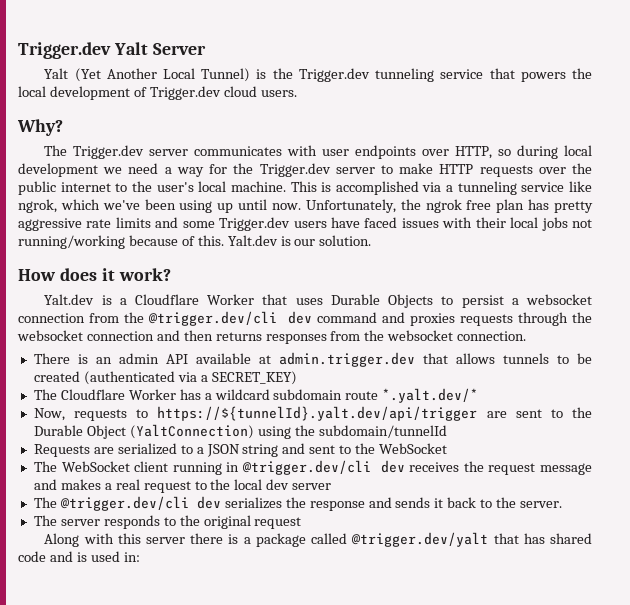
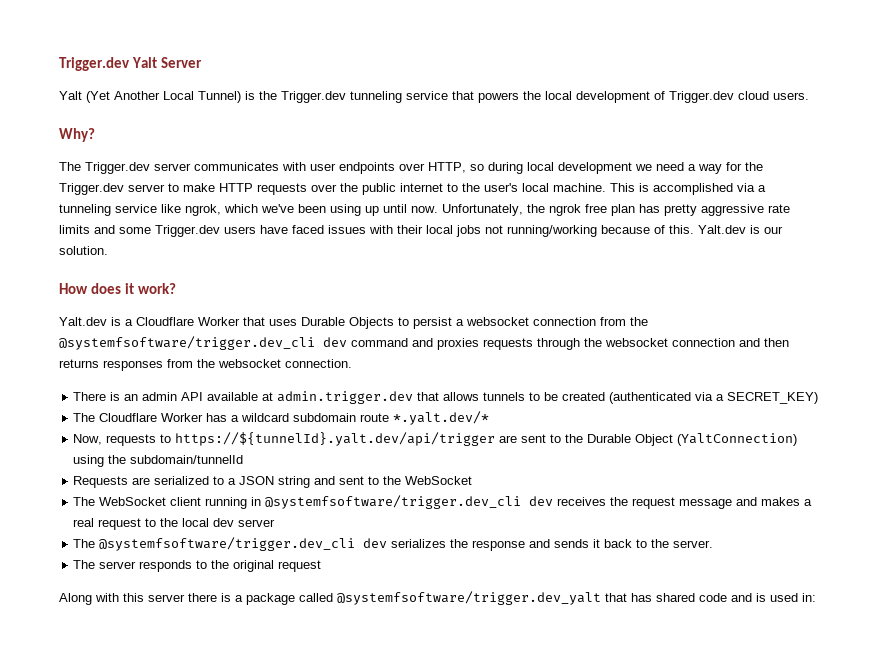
- Yalt.dev is a Cloudflare Worker that uses Durable Objects to persist a websocket connection from the @trigger.dev/cli dev command and proxies requests through the websocket connection and then returns responses from the websocket connection.
+ Yalt.dev is a Cloudflare Worker that uses Durable Objects to persist a websocket connection from the @systemfsoftware/trigger.dev_cli dev command and proxies requests through the websocket connection and then returns responses from the websocket connection.
- The WebSocket client running in @trigger.dev/cli dev receives the request message and makes a real request to the local dev server
+ The WebSocket client running in @systemfsoftware/trigger.dev_cli dev receives the request message and makes a real request to the local dev server
- The @trigger.dev/cli dev serializes the response and sends it back to the server.
+ The @systemfsoftware/trigger.dev_cli dev serializes the response and sends it back to the server.
- Along with this server there is a package called @trigger.dev/yalt that has shared code and is used in:
+ Along with this server there is a package called @systemfsoftware/trigger.dev_yalt that has shared code and is used in:

